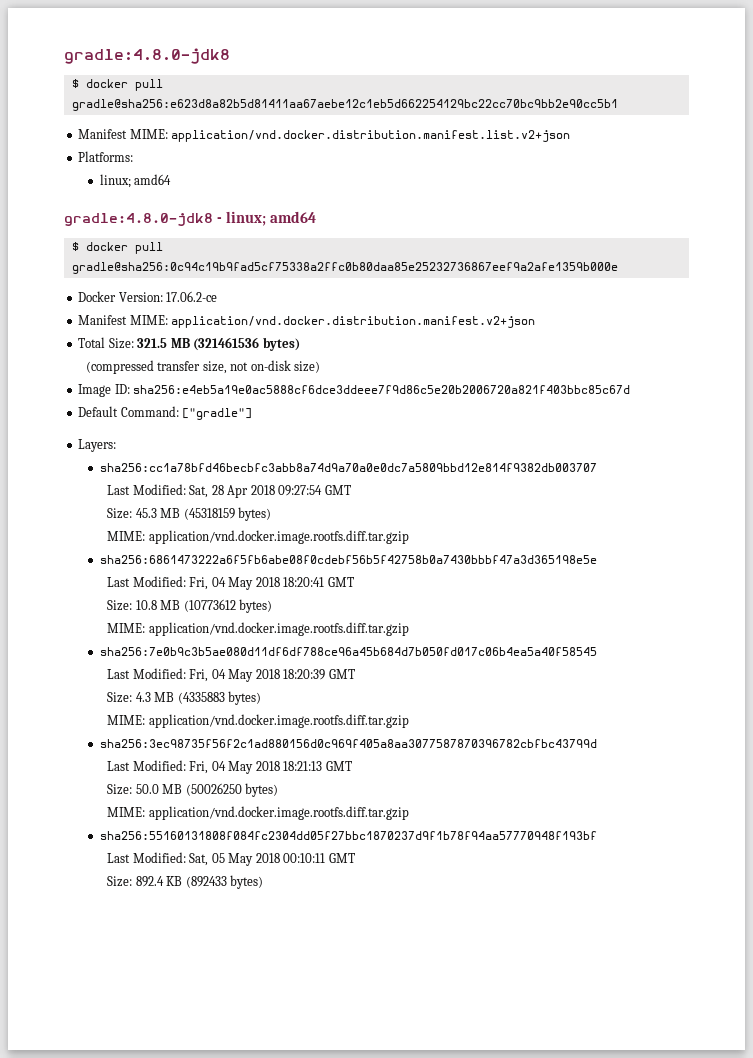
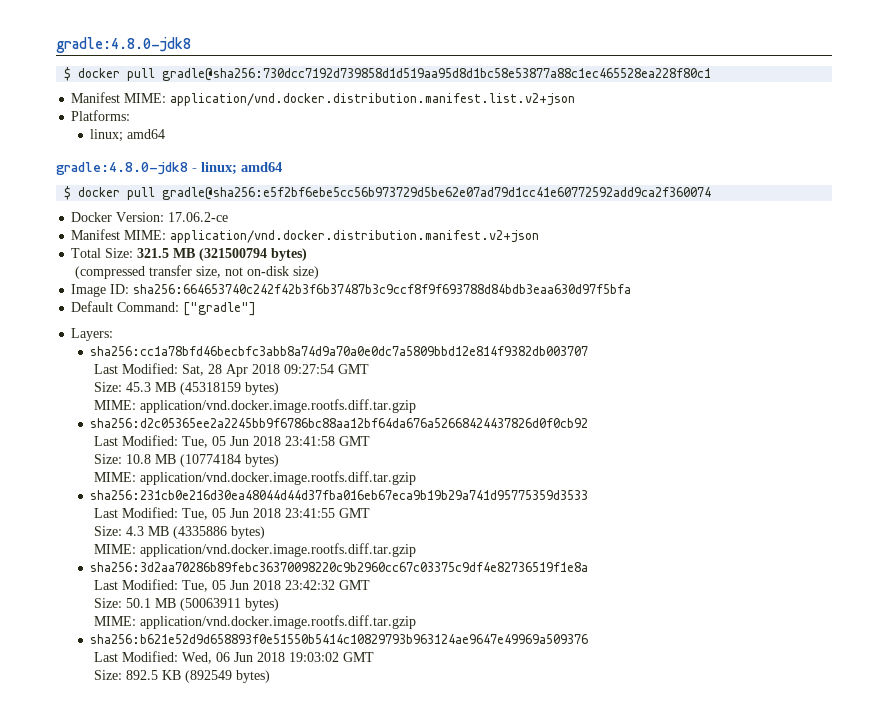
- $ docker pull gradle@sha256:e623d8a82b5d81411aa67aebe12c1eb5d662254129bc22cc70bc9bb2e90cc5b1
+ $ docker pull gradle@sha256:730dcc7192d739858d1d519aa95d8d1bc58e53877a88c1ec465528ea228f80c1
- $ docker pull gradle@sha256:0c94c19b9fad5cf75338a2ffc0b80daa85e25232736867eef9a2afe1359b000e
+ $ docker pull gradle@sha256:e5f2bf6ebe5cc56b973729d5be62e07ad79d1cc41e60772592add9ca2f360074
- Total Size: 321.5 MB (321461536 bytes)
+ Total Size: 321.5 MB (321500794 bytes)
- Image ID: sha256:e4eb5a19e0ac5888cf6dce3ddeee7f9d86c5e20b2006720a821f403bbc85c67d
+ Image ID: sha256:664653740c242f42b3f6b37487b3c9ccf8f9f693788d84bdb3eaa630d97f5bfa
- sha256:6861473222a6f5fb6abe08f0cdebf56b5f42758b0a7430bbbf47a3d365198e5e
- Last Modified: Fri, 04 May 2018 18:20:41 GMT
+ sha256:d2c05365ee2a2245bb9f6786bc88aa12bf64da676a52668424437826d0f0cb92
+ Last Modified: Tue, 05 Jun 2018 23:41:58 GMT
- Size: 10.8 MB (10773612 bytes)
+ Size: 10.8 MB (10774184 bytes)
  MIME: application/vnd.docker.image.rootfs.diff.tar.gzip
- sha256:7e0b9c3b5ae080d11df6df788ce96a45b684d7b050fd017c06b4ea5a40f58545
- Last Modified: Fri, 04 May 2018 18:20:39 GMT
+ sha256:231cb0e216d30ea48044d44d37fba016eb67eca9b19b29a741d95775359d3533
+ Last Modified: Tue, 05 Jun 2018 23:41:55 GMT
- Size: 4.3 MB (4335883 bytes)
+ Size: 4.3 MB (4335886 bytes)
  MIME: application/vnd.docker.image.rootfs.diff.tar.gzip
- sha256:3ec98735f56f2c1ad880156d0c969f405a8aa3077587870396782cbfbc43799d
- Last Modified: Fri, 04 May 2018 18:21:13 GMT
- Size: 50.0 MB (50026250 bytes)
+ sha256:3d2aa70286b89febc36370098220c9b2960cc67c03375c9df4e82736519f1e8a
+ Last Modified: Tue, 05 Jun 2018 23:42:32 GMT
+ Size: 50.1 MB (50063911 bytes)
  MIME: application/vnd.docker.image.rootfs.diff.tar.gzip
- sha256:55160131808f084fc2304dd05f27bbc1870237d9f1b78f94aa57770948f193bf
- Last Modified: Sat, 05 May 2018 00:10:11 GMT
- Size: 892.4 KB (892433 bytes)
+ sha256:b621e52d9d658893f0e51550b5414c10829793b963124ae9647e49969a509376
+ Last Modified: Wed, 06 Jun 2018 19:03:02 GMT
+ Size: 892.5 KB (892549 bytes)

